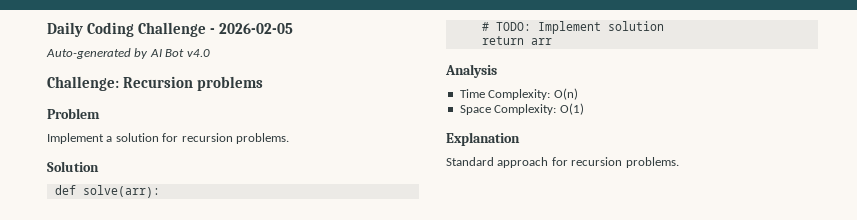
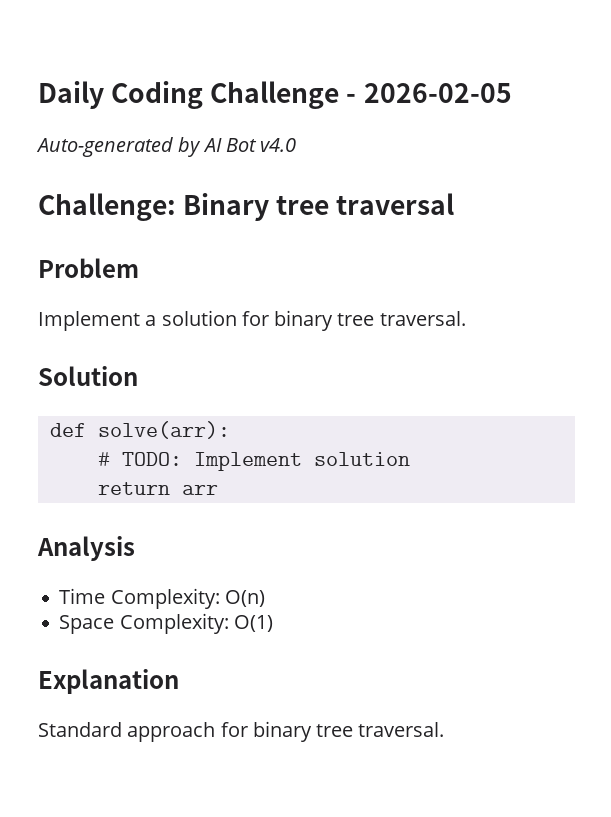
- Challenge: Recursion problems
+ Challenge: Binary tree traversal
- Implement a solution for recursion problems.
+ Implement a solution for binary tree traversal.
- Standard approach for recursion problems.
+ Standard approach for binary tree traversal.

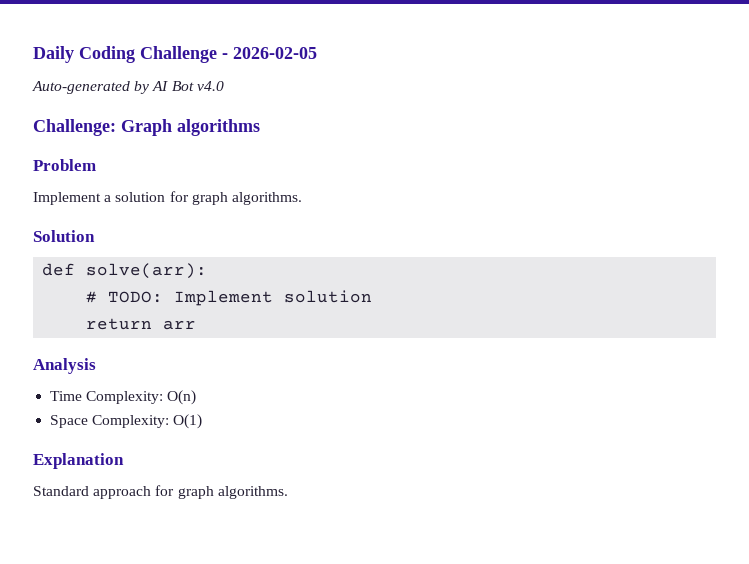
- Challenge: Binary tree traversal
+ Challenge: Graph algorithms
- Implement a solution for binary tree traversal.
+ Implement a solution for graph algorithms.
- Standard approach for binary tree traversal.
+ Standard approach for graph algorithms.

